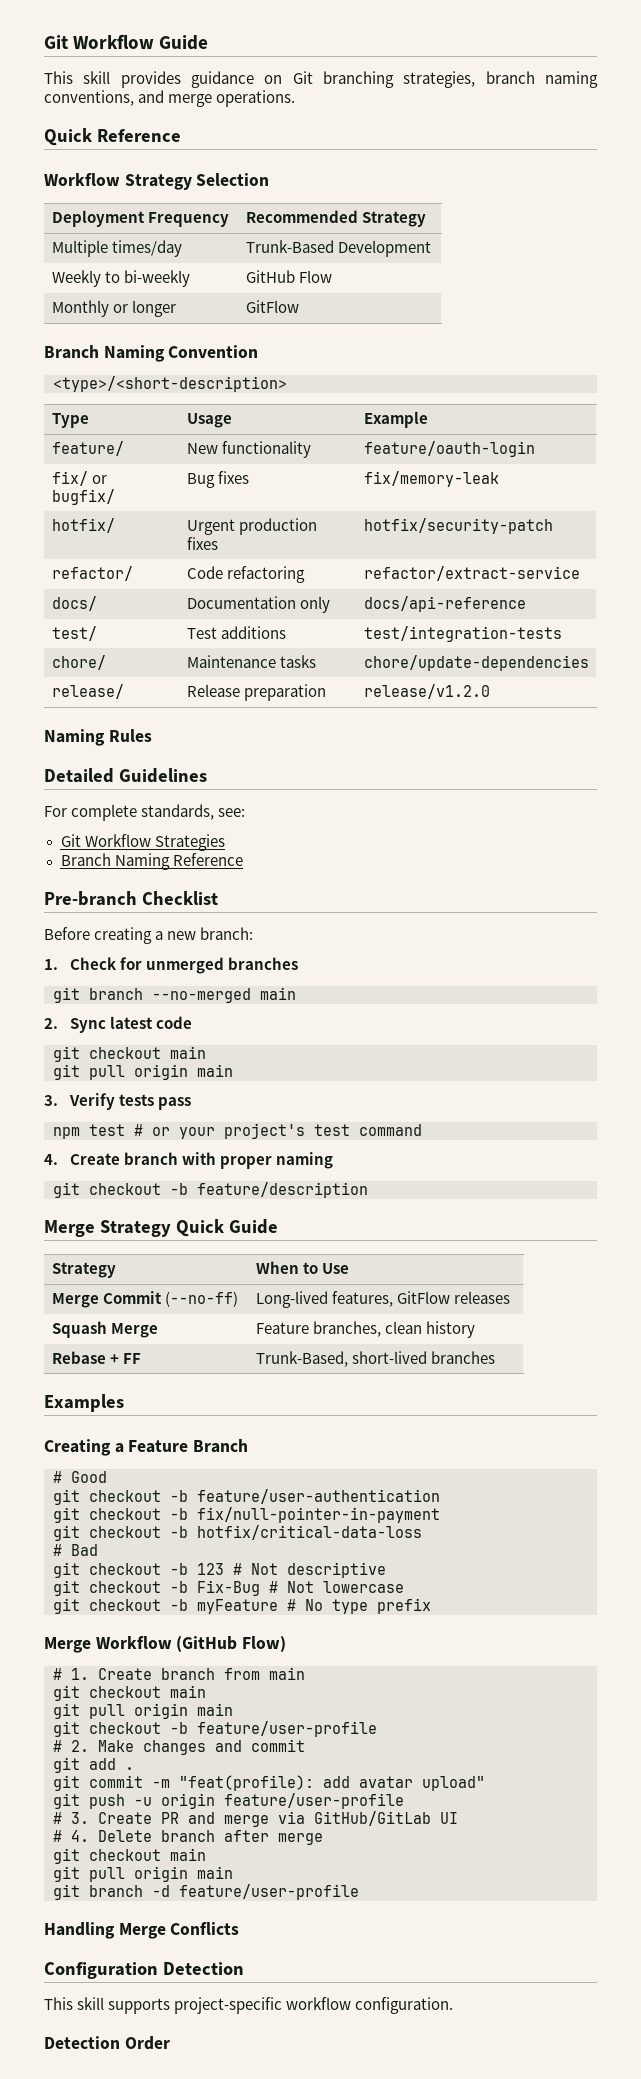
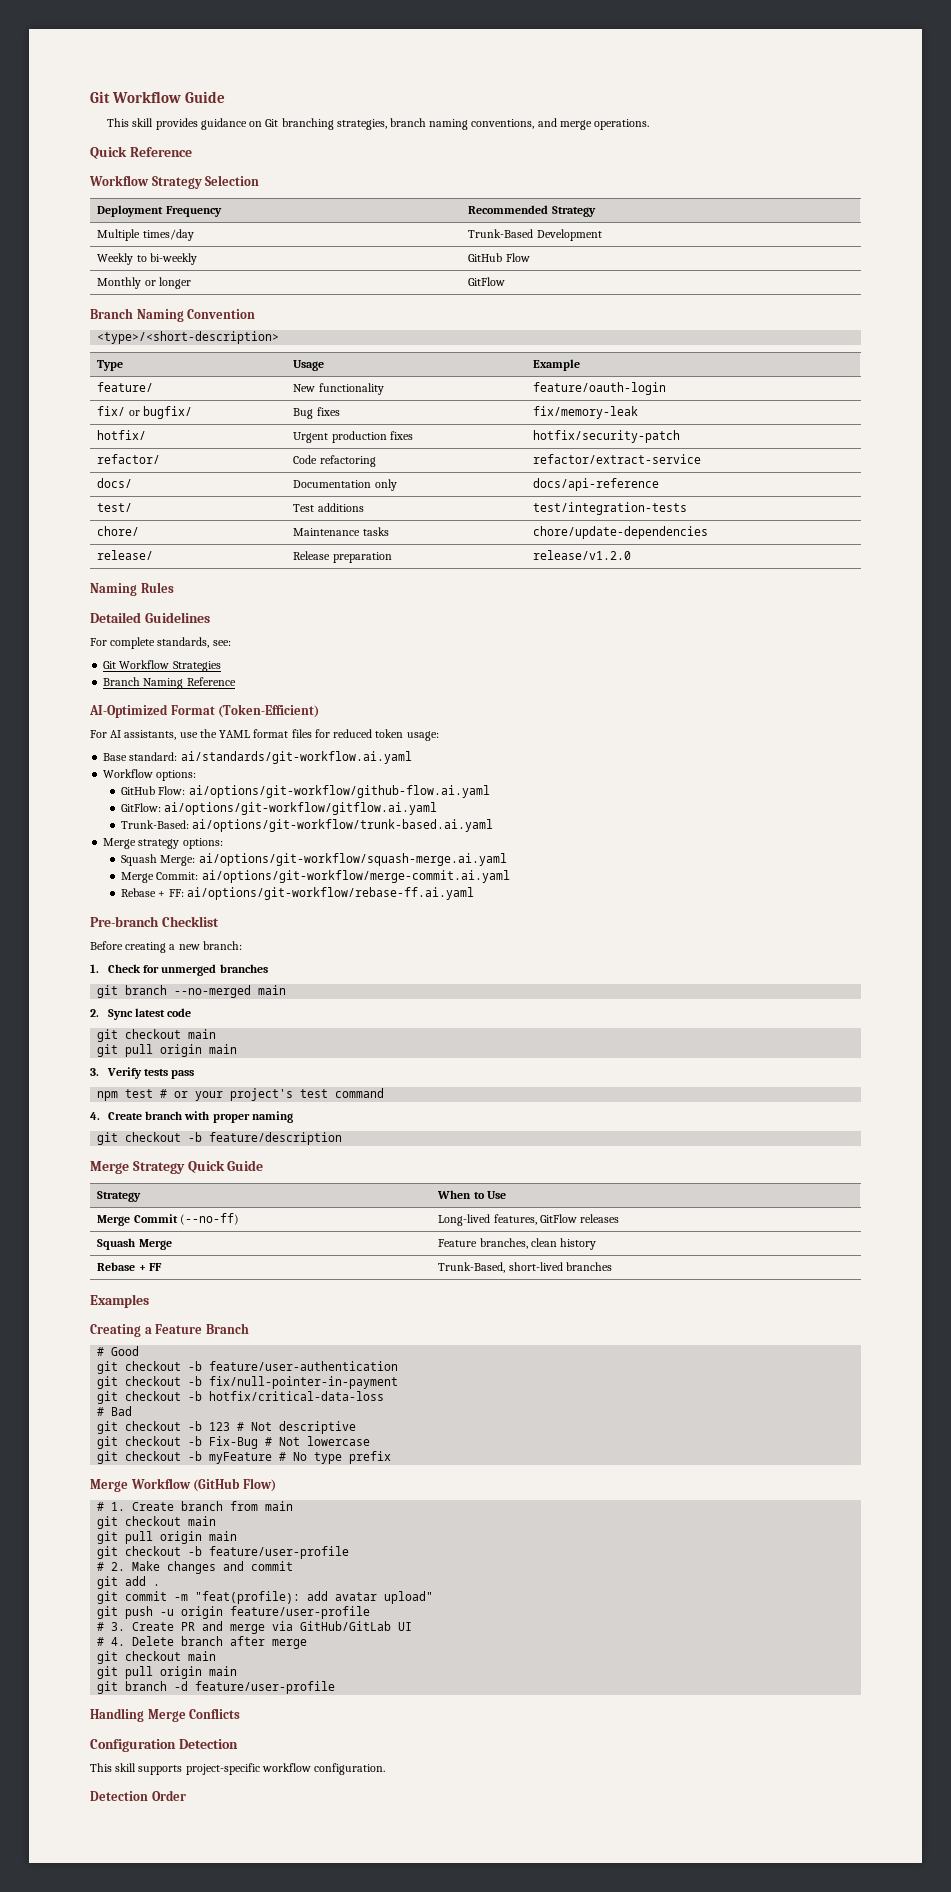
+ AI-Optimized Format (Token-Efficient)
+ For AI assistants, use the YAML format files for reduced token usage:
+ Base standard: ai/standards/git-workflow.ai.yaml
+ Workflow options:
+ GitHub Flow: ai/options/git-workflow/github-flow.ai.yaml
+ GitFlow: ai/options/git-workflow/gitflow.ai.yaml
+ Trunk-Based: ai/options/git-workflow/trunk-based.ai.yaml
+ Merge strategy options:
+ Squash Merge: ai/options/git-workflow/squash-merge.ai.yaml
+ Merge Commit: ai/options/git-workflow/merge-commit.ai.yaml
+ Rebase + FF: ai/options/git-workflow/rebase-ff.ai.yaml

